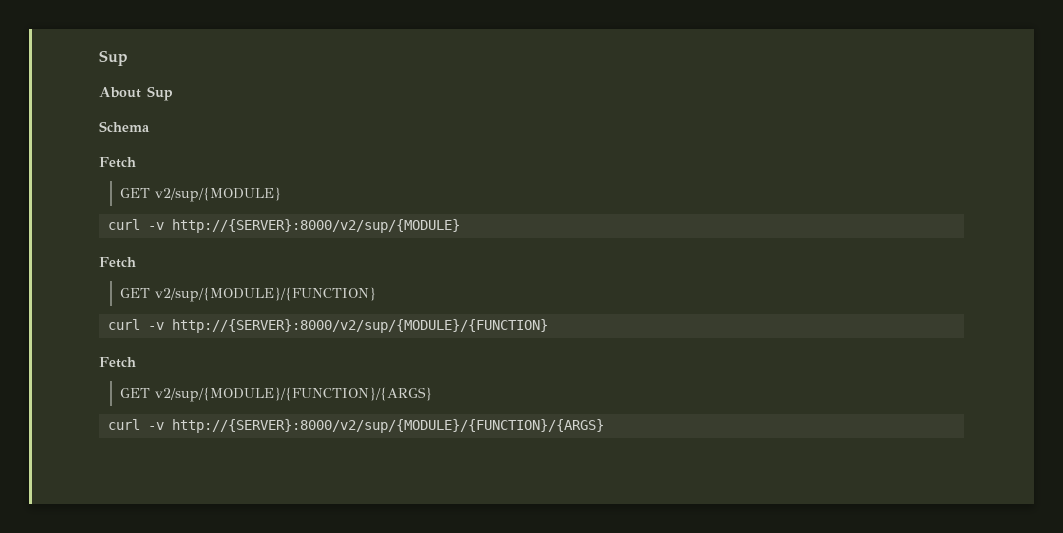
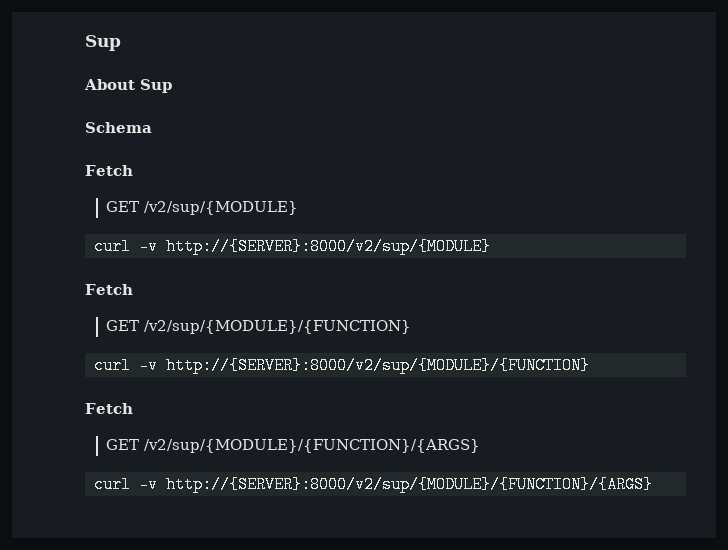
- GET v2/sup/{MODULE}
+ GET /v2/sup/{MODULE}
- GET v2/sup/{MODULE}/{FUNCTION}
+ GET /v2/sup/{MODULE}/{FUNCTION}
- GET v2/sup/{MODULE}/{FUNCTION}/{ARGS}
+ GET /v2/sup/{MODULE}/{FUNCTION}/{ARGS}

